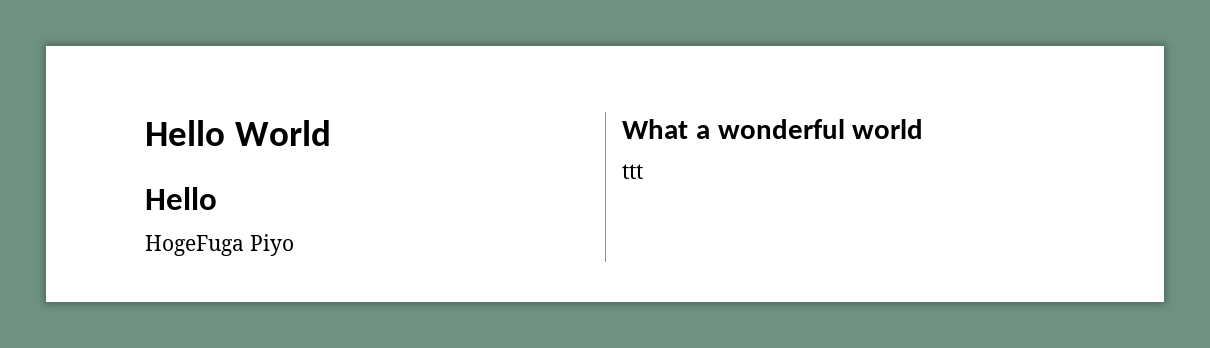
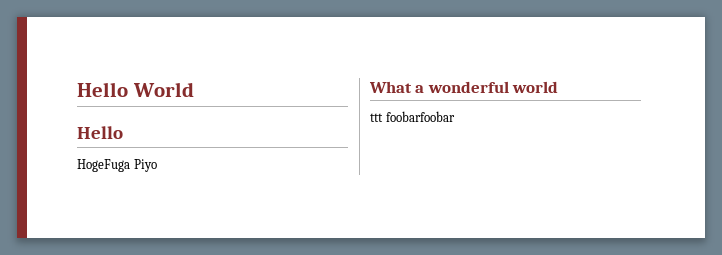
- ttt
+ ttt foobarfoobar

